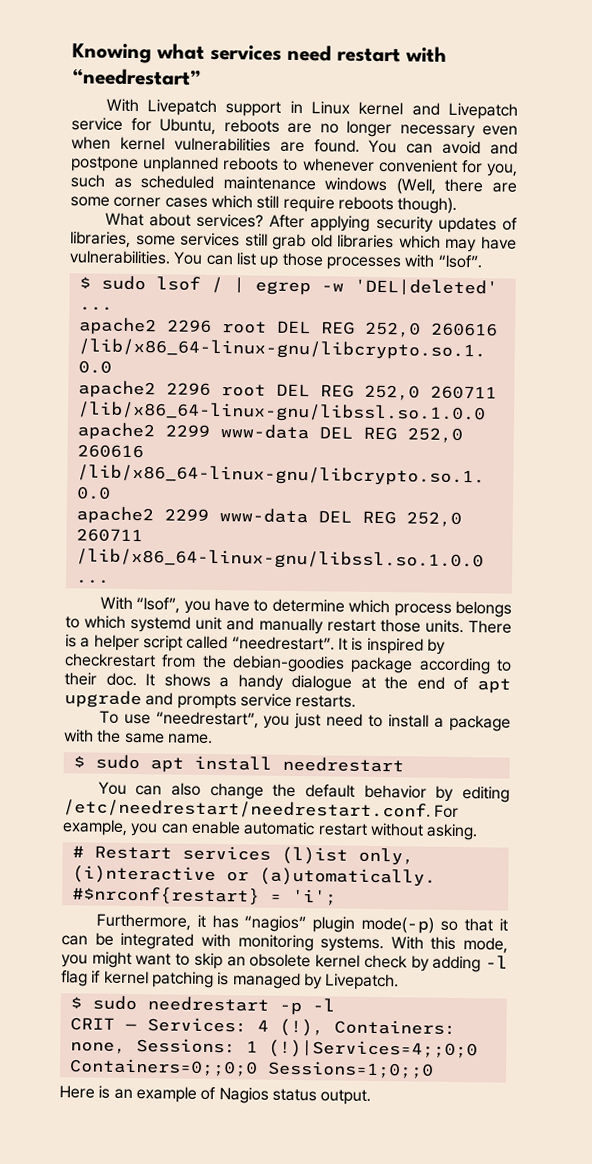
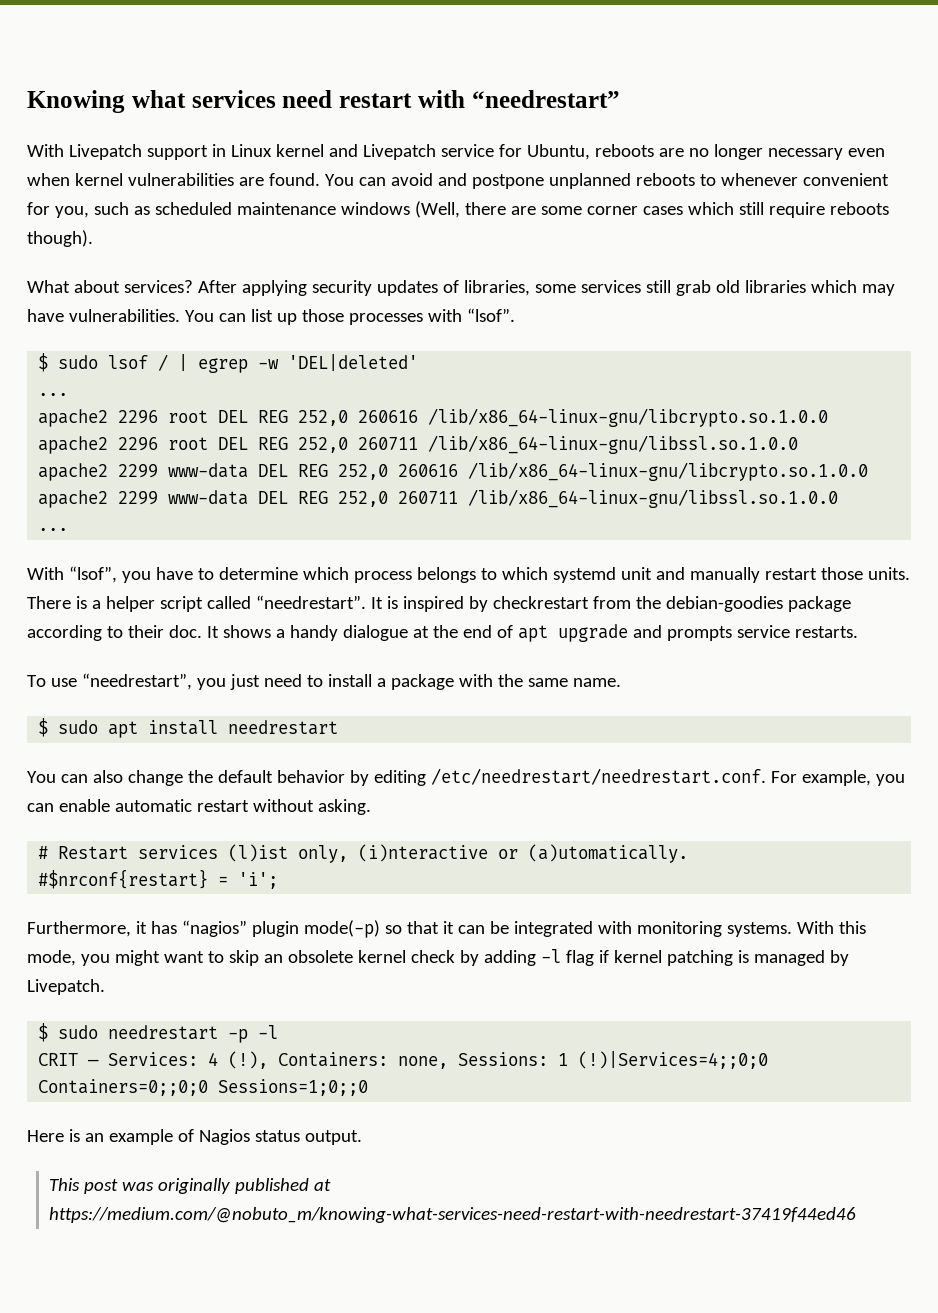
+ This post was originally published at https://medium.com/@nobuto_m/knowing-what-services-need-restart-with-needrestart-37419f44ed46

